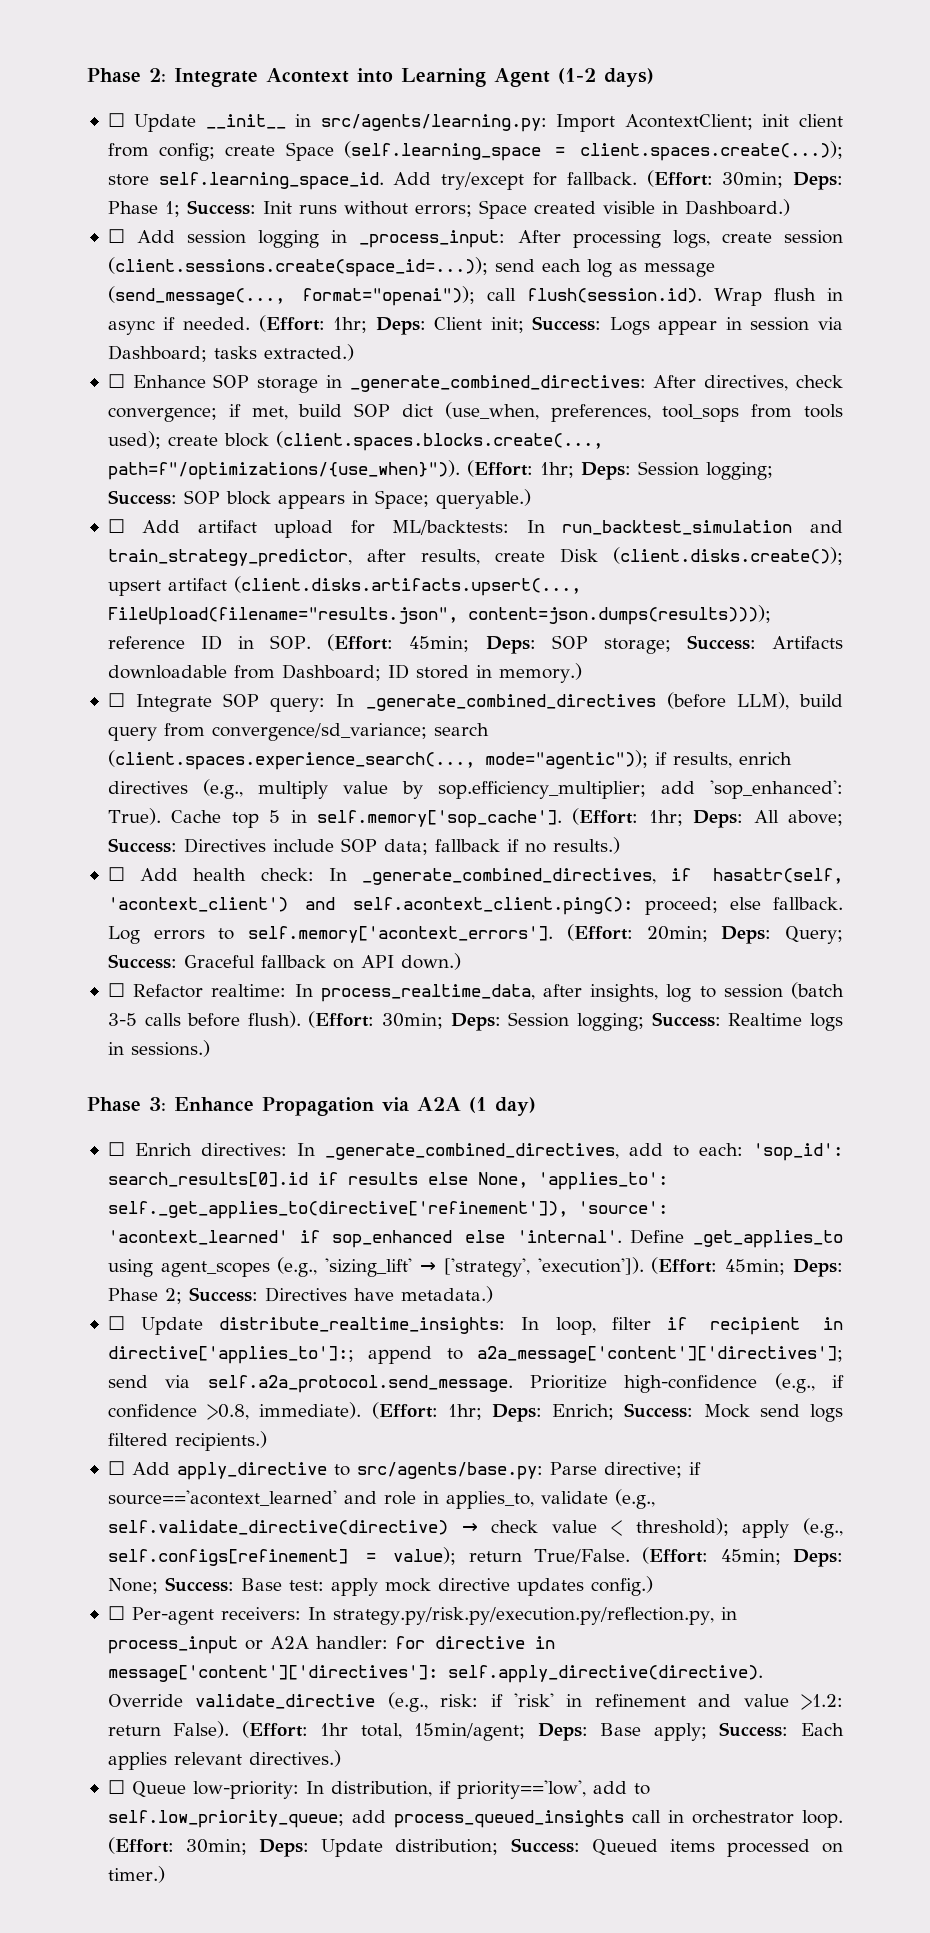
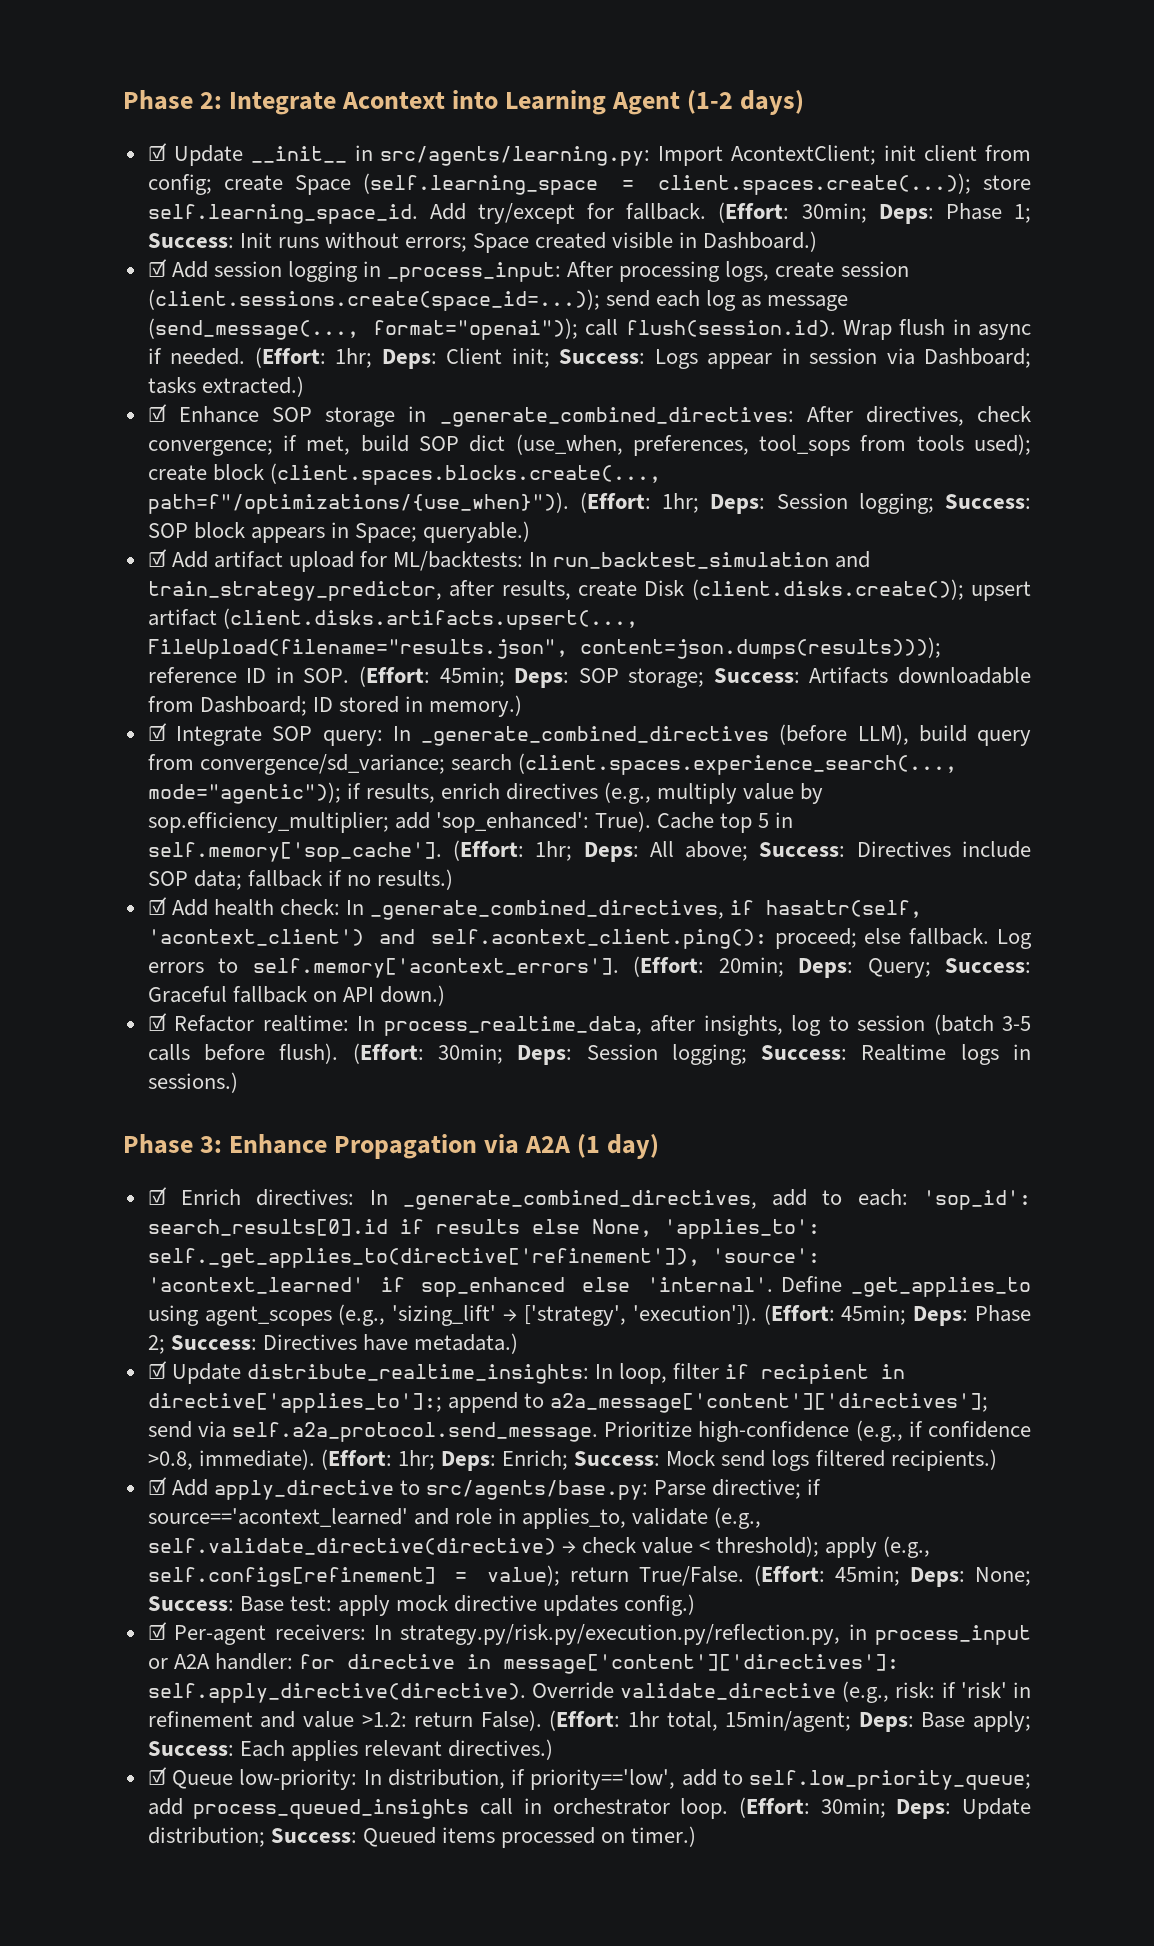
- ☐ Update __init__ in src/agents/learning.py: Import AcontextClient; init client from config; create Space (self.learning_space = client.spaces.create(...)); store self.learning_space_id. Add try/except for fallback.
+ ☑ Update __init__ in src/agents/learning.py: Import AcontextClient; init client from config; create Space (self.learning_space = client.spaces.create(...)); store self.learning_space_id. Add try/except for fallback.
- ☐ Add session logging in _process_input: After processing logs, create session (client.sessions.create(space_id=...)); send each log as message (send_message(..., format="openai")); call flush(session.id). Wrap flush in async if needed.
+ ☑ Add session logging in _process_input: After processing logs, create session (client.sessions.create(space_id=...)); send each log as message (send_message(..., format="openai")); call flush(session.id). Wrap flush in async if needed.
- ☐ Enhance SOP storage in _generate_combined_directives: After directives, check convergence; if met, build SOP dict (use_when, preferences, tool_sops from tools used); create block (client.spaces.blocks.create(..., path=f"/optimizations/{use_when}")).
+ ☑ Enhance SOP storage in _generate_combined_directives: After directives, check convergence; if met, build SOP dict (use_when, preferences, tool_sops from tools used); create block (client.spaces.blocks.create(..., path=f"/optimizations/{use_when}")).
- ☐ Add artifact upload for ML/backtests: In run_backtest_simulation and train_strategy_predictor, after results, create Disk (client.disks.create()); upsert artifact (client.disks.artifacts.upsert(..., FileUpload(filename="results.json", content=json.dumps(results)))); reference ID in SOP. (Effort: 45min; Deps: SOP storage; Success: Artifacts downloadable from Dashboard; ID stored in memory.)
+ ☑ Add artifact upload for ML/backtests: In run_backtest_simulation and train_strategy_predictor, after results, create Disk (client.disks.create()); upsert artifact (client.disks.artifacts.upsert(..., FileUpload(filename="results.json", content=json.dumps(results)))); reference ID in SOP. (Effort: 45min; Deps: SOP storage; Success: Artifacts downloadable from Dashboard; ID stored in memory.)
- ☐ Integrate SOP query: In _generate_combined_directives (before LLM), build query from convergence/sd_variance; search (client.spaces.experience_search(..., mode="agentic")); if results, enrich directives (e.g., multiply value by sop.efficiency_multiplier; add 'sop_enhanced': True).
+ ☑ Integrate SOP query: In _generate_combined_directives (before LLM), build query from convergence/sd_variance; search (client.spaces.experience_search(..., mode="agentic")); if results, enrich directives (e.g., multiply value by sop.efficiency_multiplier; add 'sop_enhanced': True).
- ☐ Add health check: In _generate_combined_directives, if hasattr(self, 'acontext_client') and self.acontext_client.ping(): proceed; else fallback.
+ ☑ Add health check: In _generate_combined_directives, if hasattr(self, 'acontext_client') and self.acontext_client.ping(): proceed; else fallback.
- ☐ Refactor realtime: In process_realtime_data, after insights, log to session (batch 3-5 calls before flush).
+ ☑ Refactor realtime: In process_realtime_data, after insights, log to session (batch 3-5 calls before flush).
- ☐ Enrich directives: In _generate_combined_directives, add to each: 'sop_id': search_results[0].id if results else None, 'applies_to': self._get_applies_to(directive['refinement']), 'source': 'acontext_learned' if sop_enhanced else 'internal'.
+ ☑ Enrich directives: In _generate_combined_directives, add to each: 'sop_id': search_results[0].id if results else None, 'applies_to': self._get_applies_to(directive['refinement']), 'source': 'acontext_learned' if sop_enhanced else 'internal'.
- ☐ Update distribute_realtime_insights: In loop, filter if recipient in directive['applies_to']:; append to a2a_message['content']['directives']; send via self.a2a_protocol.send_message. Prioritize high-confidence (e.g., if confidence >0.8, immediate).
+ ☑ Update distribute_realtime_insights: In loop, filter if recipient in directive['applies_to']:; append to a2a_message['content']['directives']; send via self.a2a_protocol.send_message. Prioritize high-confidence (e.g., if confidence >0.8, immediate).
- ☐ Add apply_directive to src/agents/base.py: Parse directive; if source=='acontext_learned' and role in applies_to, validate (e.g., self.validate_directive(directive) → check value < threshold); apply (e.g., self.configs[refinement] = value); return True/False.
+ ☑ Add apply_directive to src/agents/base.py: Parse directive; if source=='acontext_learned' and role in applies_to, validate (e.g., self.validate_directive(directive) → check value < threshold); apply (e.g., self.configs[refinement] = value); return True/False.
- ☐ Per-agent receivers: In strategy.py/risk.py/execution.py/reflection.py, in process_input or A2A handler: for directive in message['content']['directives']: self.apply_directive(directive). Override validate_directive (e.g., risk: if 'risk' in refinement and value >1.2: return False).
+ ☑ Per-agent receivers: In strategy.py/risk.py/execution.py/reflection.py, in process_input or A2A handler: for directive in message['content']['directives']: self.apply_directive(directive). Override validate_directive (e.g., risk: if 'risk' in refinement and value >1.2: return False).
- ☐ Queue low-priority: In distribution, if priority=='low', add to self.low_priority_queue; add process_queued_insights call in orchestrator loop.
+ ☑ Queue low-priority: In distribution, if priority=='low', add to self.low_priority_queue; add process_queued_insights call in orchestrator loop.

